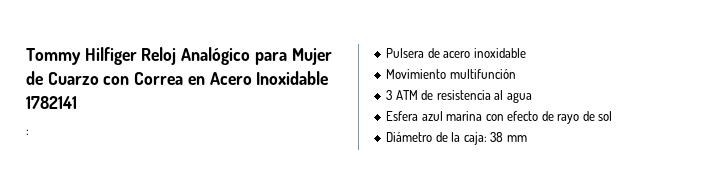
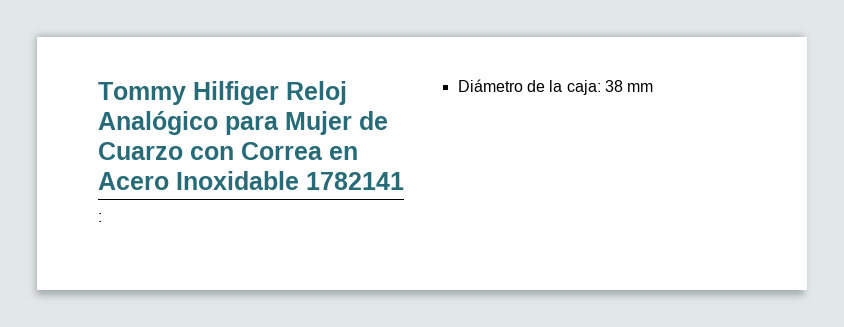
- Pulsera de acero inoxidable
- Movimiento multifunción
- 3 ATM de resistencia al agua
- Esfera azul marina con efecto de rayo de sol

